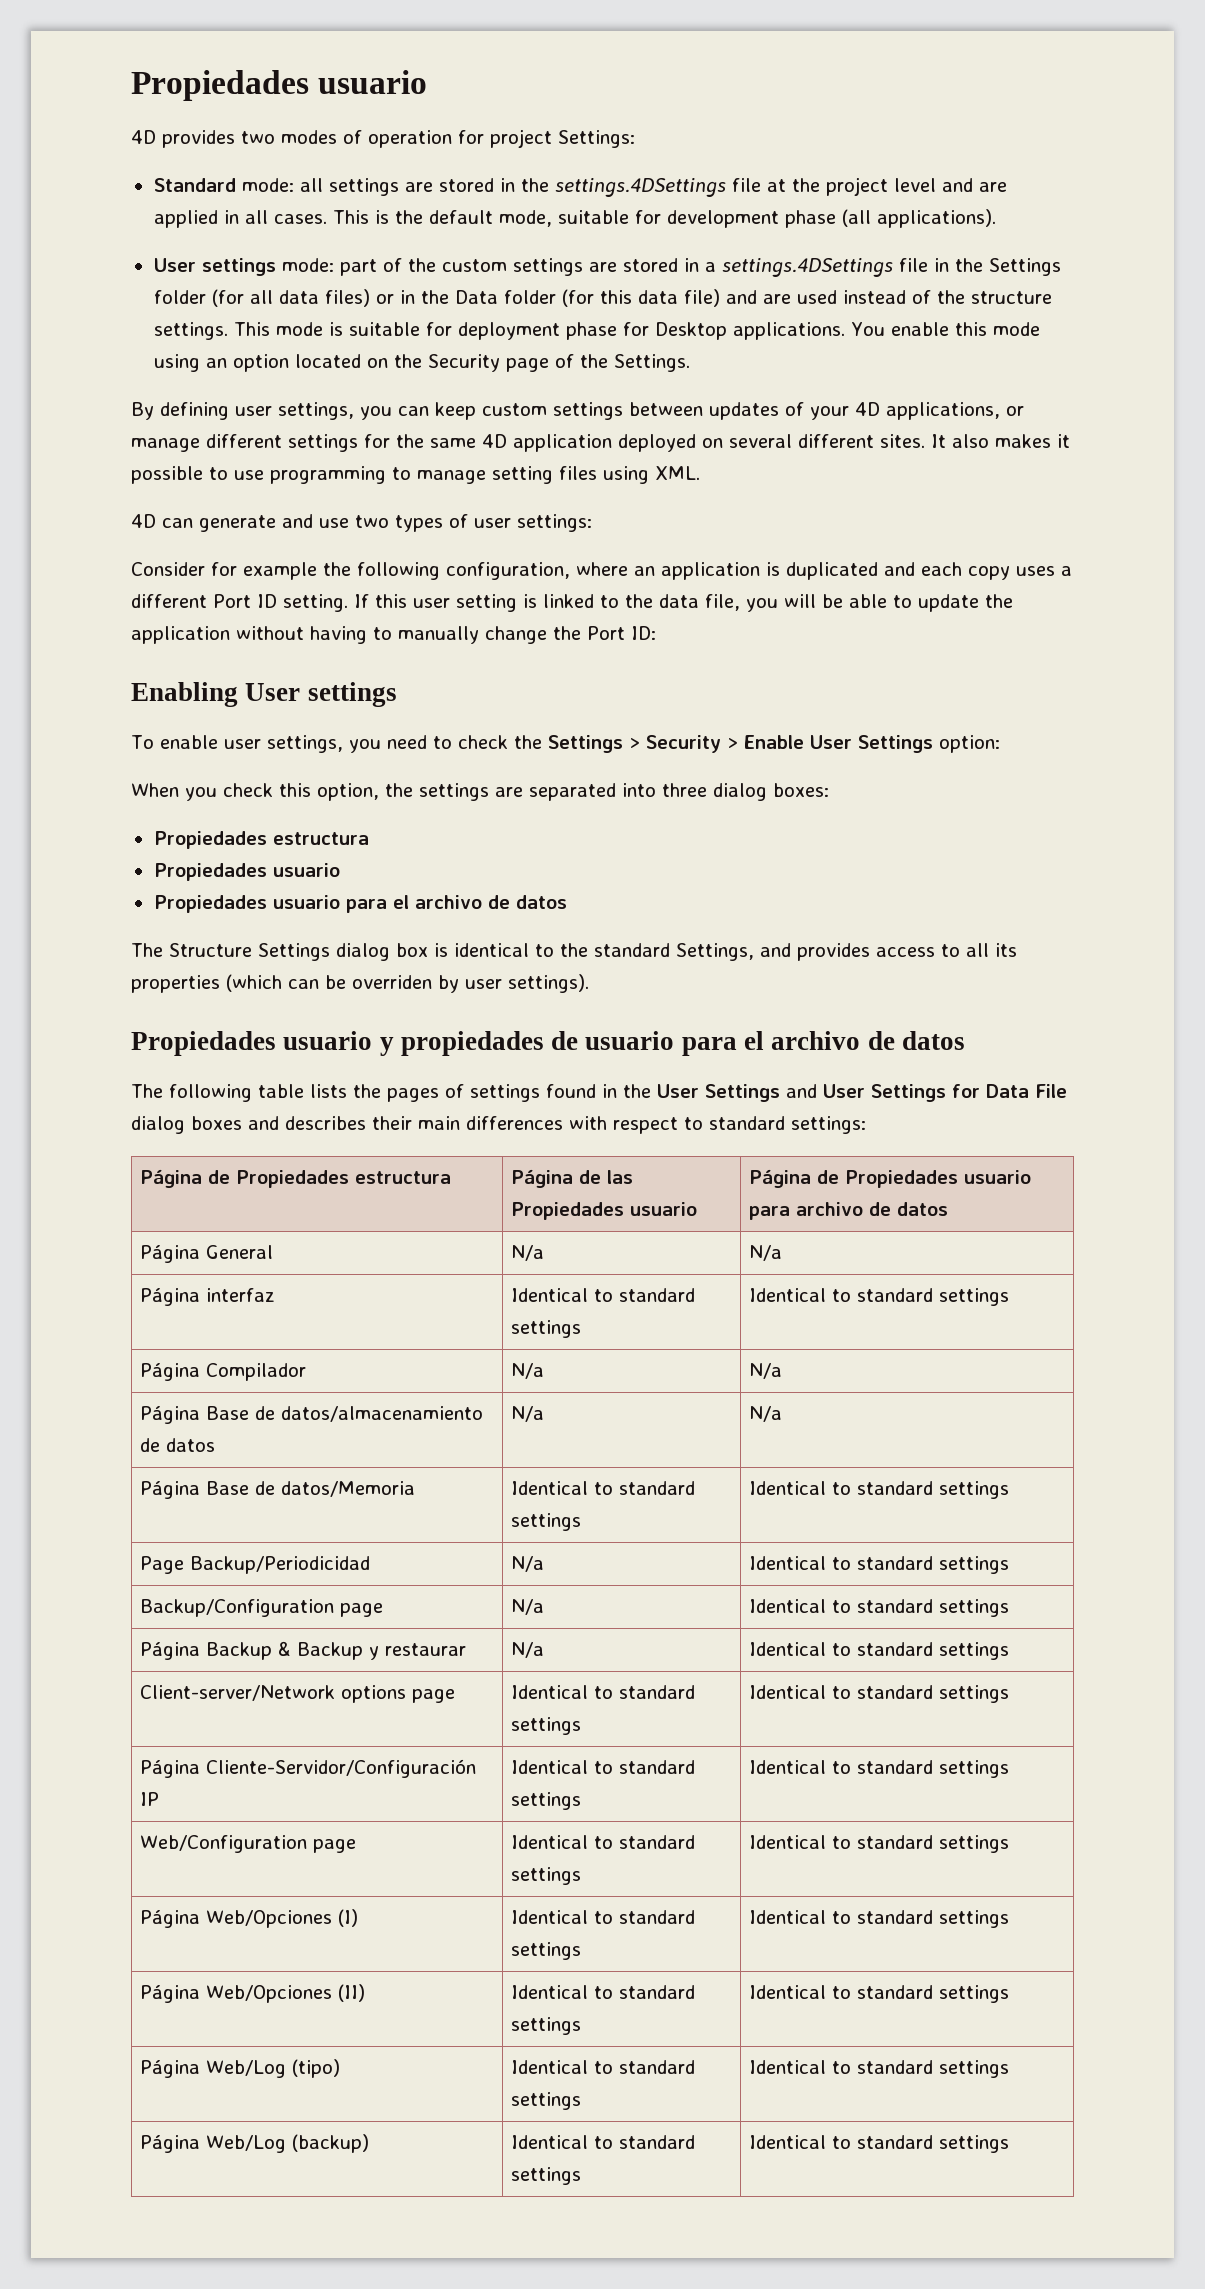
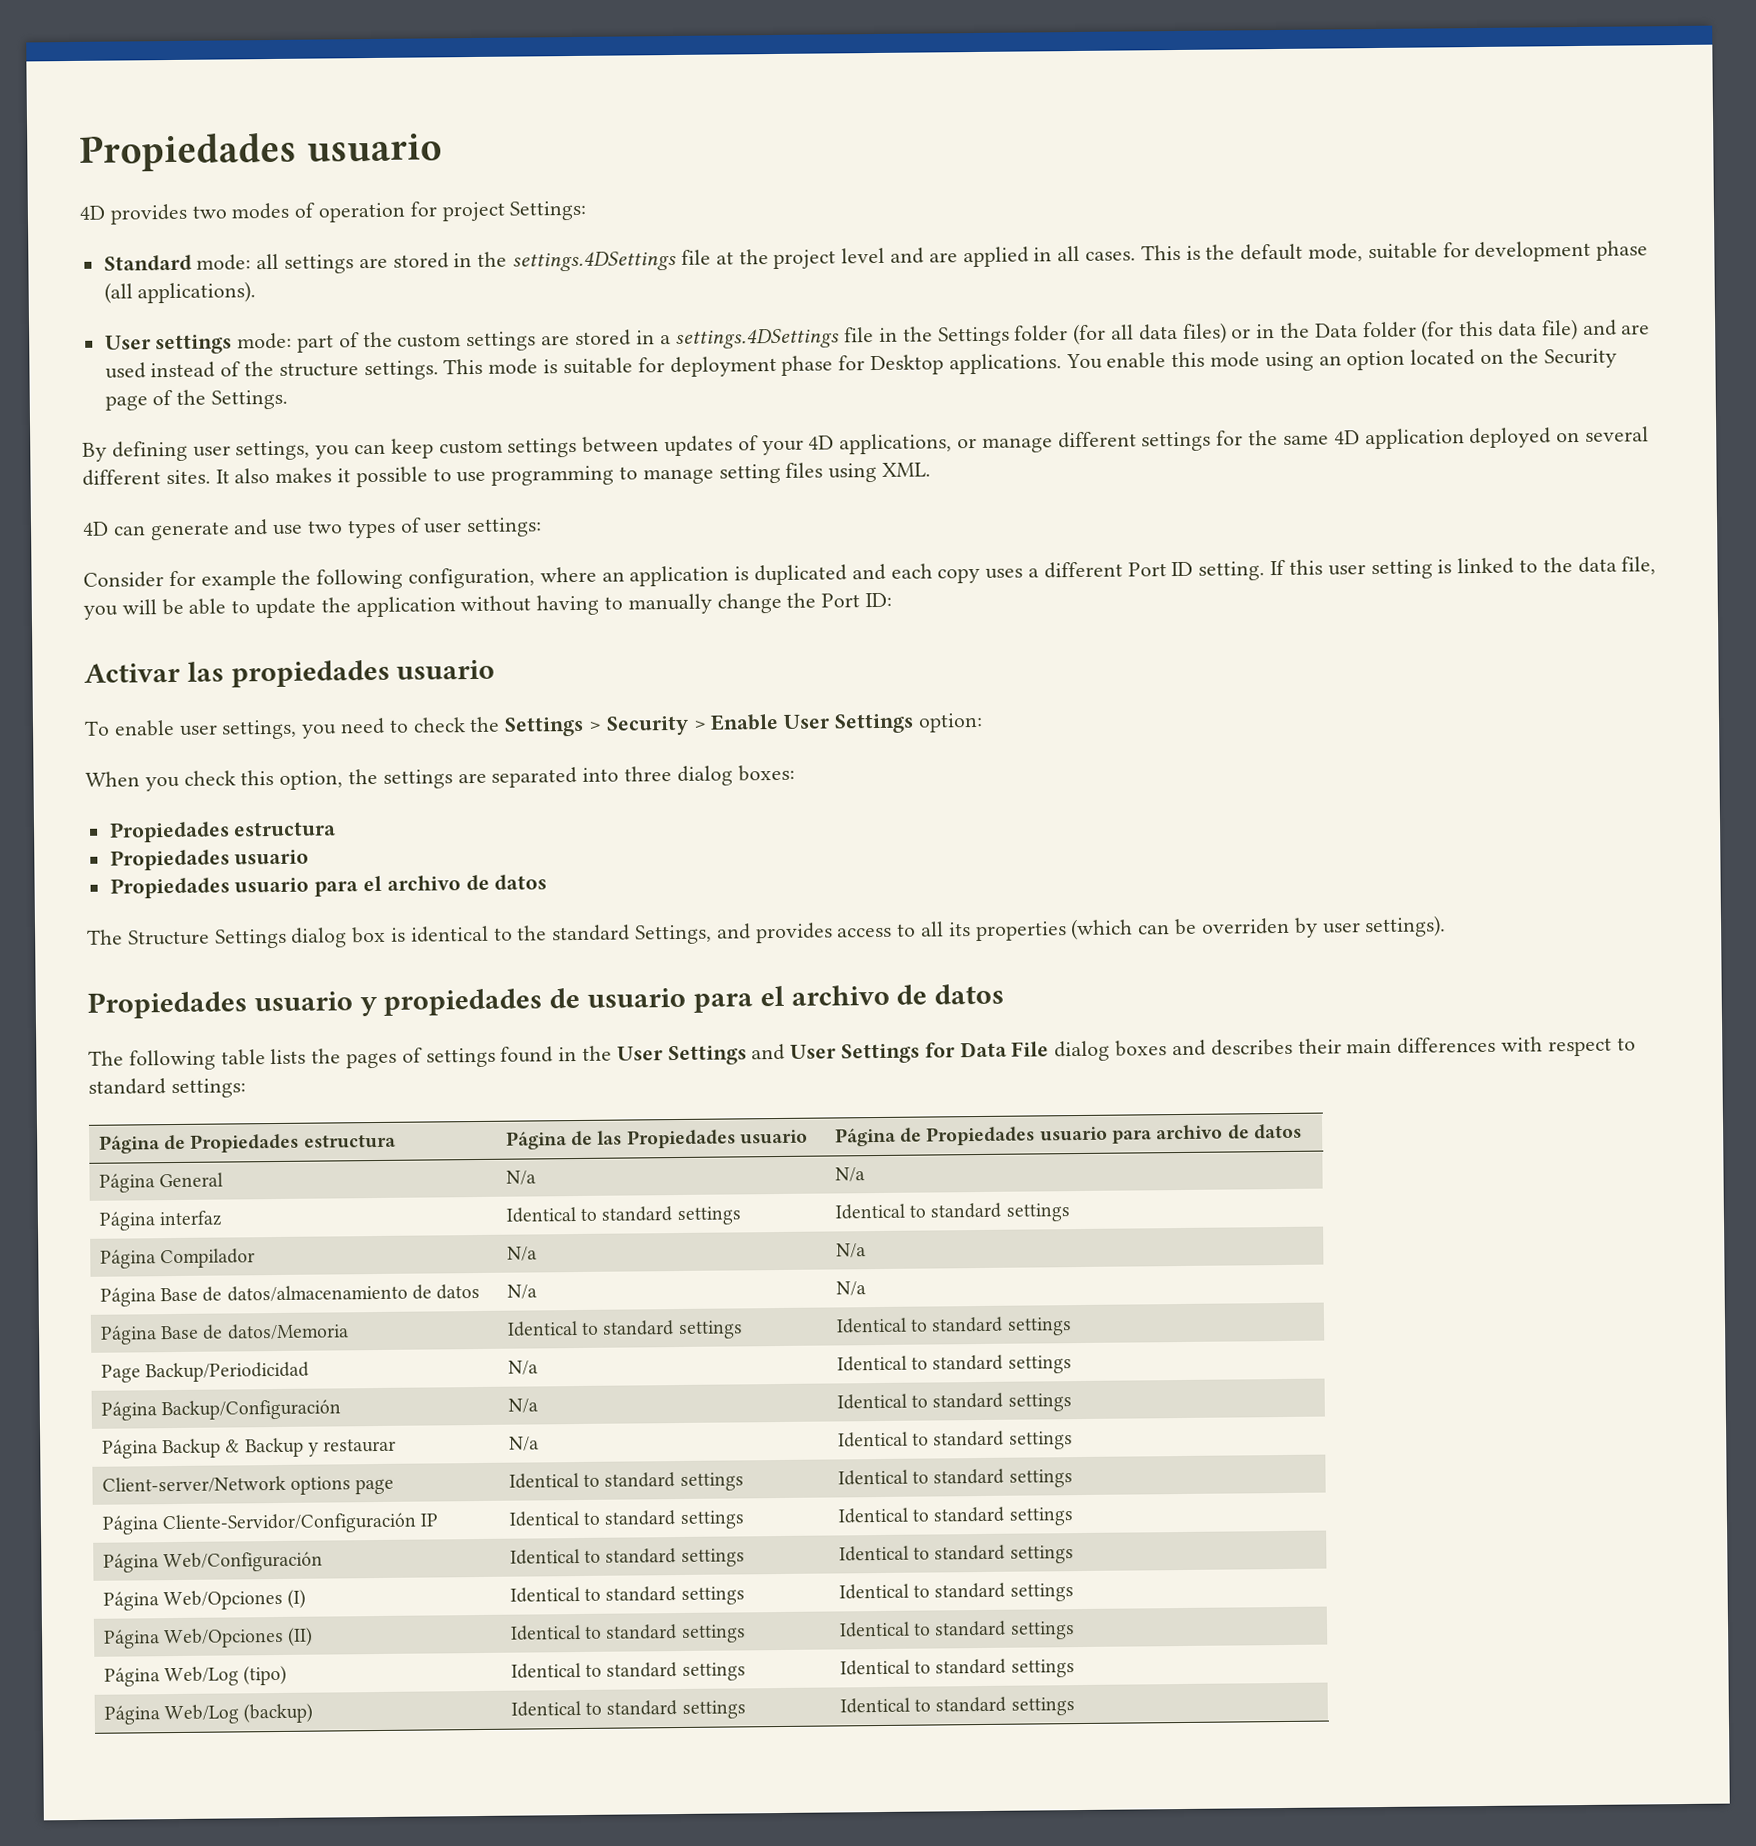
- Enabling User settings
+ Activar las propiedades usuario
- Backup/Configuration page | N/a | Identical to standard settings
+ Página Backup/Configuración | N/a | Identical to standard settings
- Web/Configuration page | Identical to standard settings | Identical to standard settings
+ Página Web/Configuración | Identical to standard settings | Identical to standard settings

